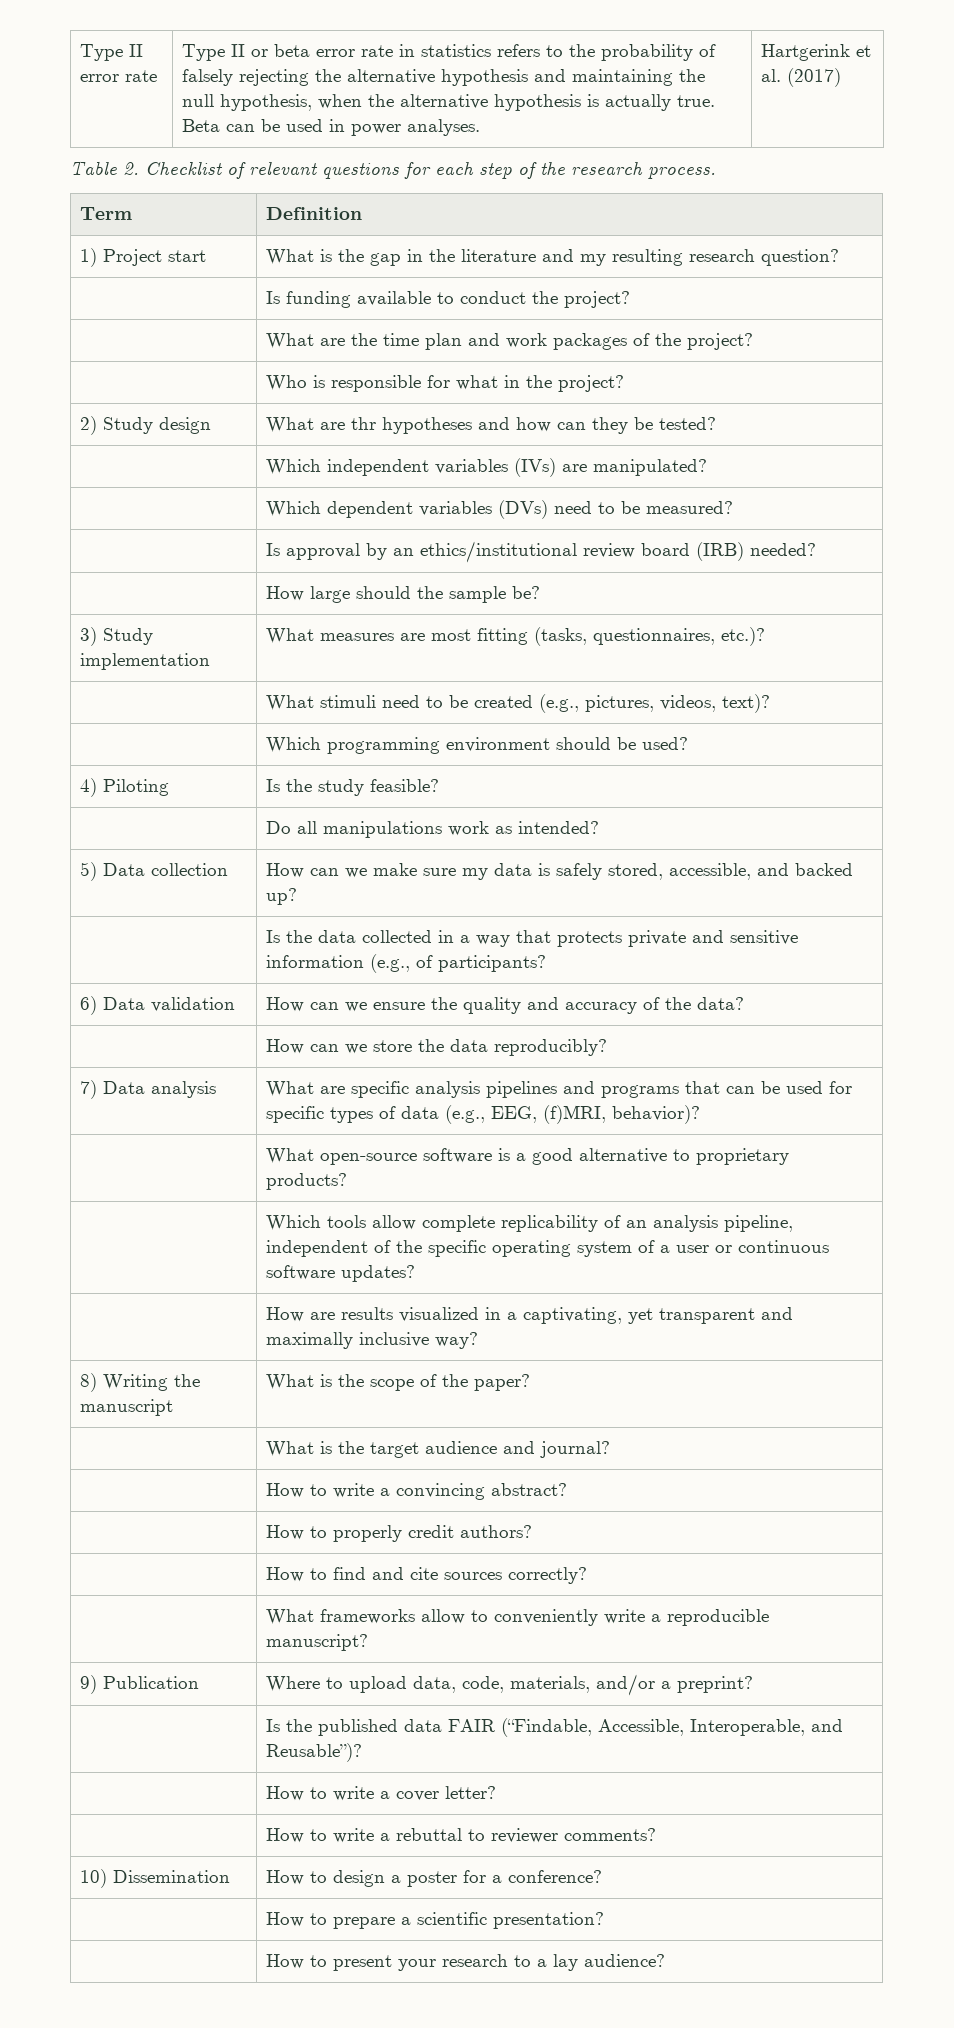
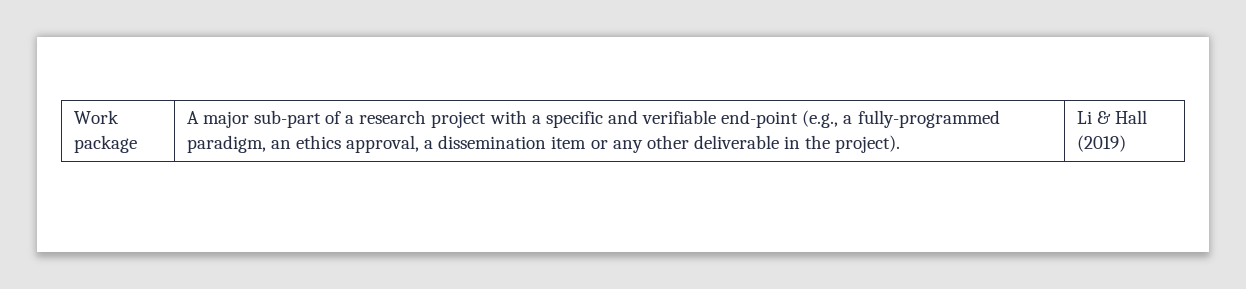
- Type II error rate | Type II or beta error rate in statistics refers to the probability of falsely rejecting the alternative hypothesis and maintaining the null hypothesis, when the alternative hypothesis is actually true. Beta can be used in power analyses. | Hartgerink et al. (2017)
- Table 2. Checklist of relevant questions for each step of the research process.
- Term | Definition
- 1) Project start | What is the gap in the literature and my resulting research question?
- | Is funding available to conduct the project?
- | What are the time plan and work packages of the project?
- | Who is responsible for what in the project?
- 2) Study design | What are thr hypotheses and how can they be tested?
- | Which independent variables (IVs) are manipulated?
- | Which dependent variables (DVs) need to be measured?
- | Is approval by an ethics/institutional review board (IRB) needed?
- | How large should the sample be?
- 3) Study implementation | What measures are most fitting (tasks, questionnaires, etc.)?
- | What stimuli need to be created (e.g., pictures, videos, text)?
- | Which programming environment should be used?
- 4) Piloting | Is the study feasible?
- | Do all manipulations work as intended?
- 5) Data collection | How can we make sure my data is safely stored, accessible, and backed up?
- | Is the data collected in a way that protects private and sensitive information (e.g., of participants?
- 6) Data validation | How can we ensure the quality and accuracy of the data?
- | How can we store the data reproducibly?
- 7) Data analysis | What are specific analysis pipelines and programs that can be used for specific types of data (e.g., EEG, (f)MRI, behavior)?
- | What open-source software is a good alternative to proprietary products?
- | Which tools allow complete replicability of an analysis pipeline, independent of the specific operating system of a user or continuous software updates?
- | How are results visualized in a captivating, yet transparent and maximally inclusive way?
- 8) Writing the manuscript | What is the scope of the paper?
- | What is the target audience and journal?
- | How to write a convincing abstract?
- | How to properly credit authors?
- | How to find and cite sources correctly?
- | What frameworks allow to conveniently write a reproducible manuscript?
- 9) Publication | Where to upload data, code, materials, and/or a preprint?
- | Is the published data FAIR (“Findable, Accessible, Interoperable, and Reusable”)?
- | How to write a cover letter?
- | How to write a rebuttal to reviewer comments?
- 10) Dissemination | How to design a poster for a conference?
- | How to prepare a scientific presentation?
- | How to present your research to a lay audience?
+ Work package | A major sub-part of a research project with a specific and verifiable end-point (e.g., a fully-programmed paradigm, an ethics approval, a dissemination item or any other deliverable in the project). | Li & Hall (2019)

